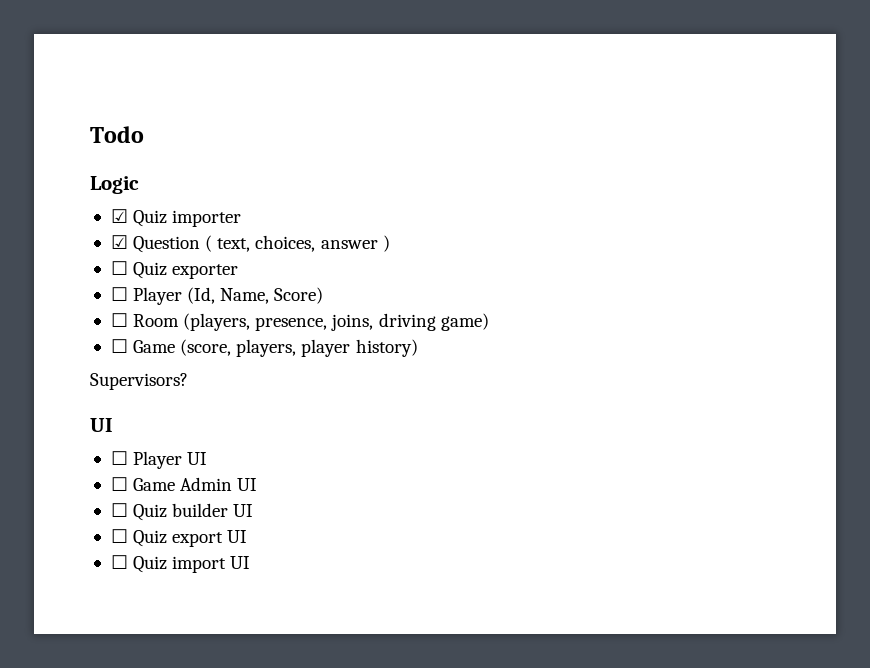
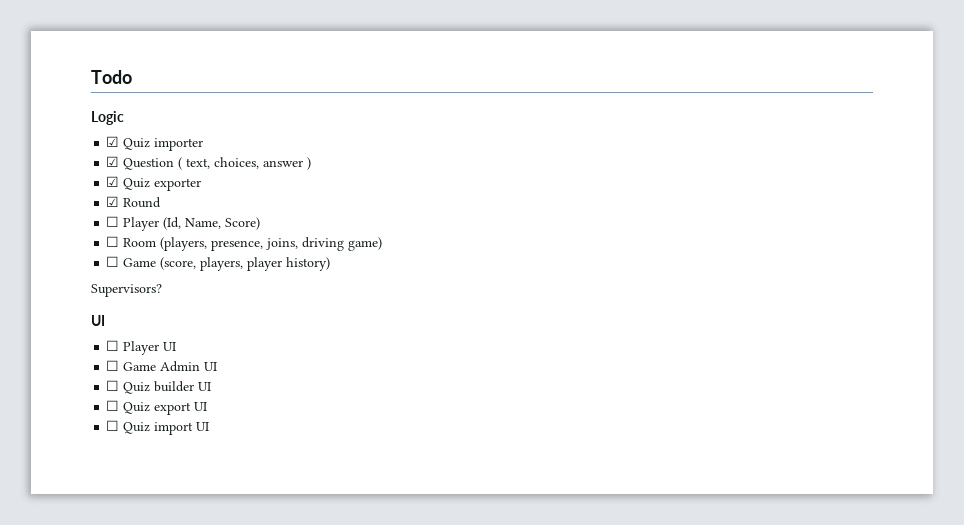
- ☐ Quiz exporter
+ ☑ Quiz exporter
+ ☑ Round

